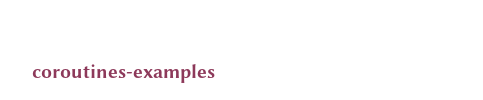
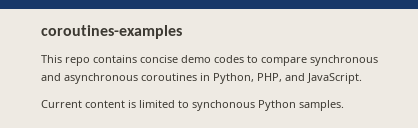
+ This repo contains concise demo codes to compare synchronous and asynchronous coroutines in Python, PHP, and JavaScript.
+ Current content is limited to synchonous Python samples.

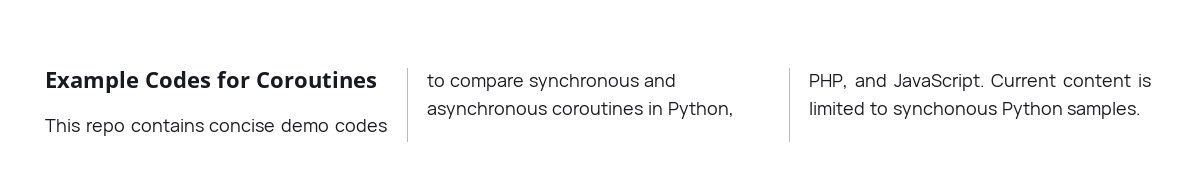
- coroutines-examples
+ Example Codes for Coroutines
- This repo contains concise demo codes to compare synchronous and asynchronous coroutines in Python, PHP, and JavaScript.
- Current content is limited to synchonous Python samples.
+ This repo contains concise demo codes to compare synchronous and asynchronous coroutines in Python, PHP, and JavaScript. Current content is limited to synchonous Python samples.

